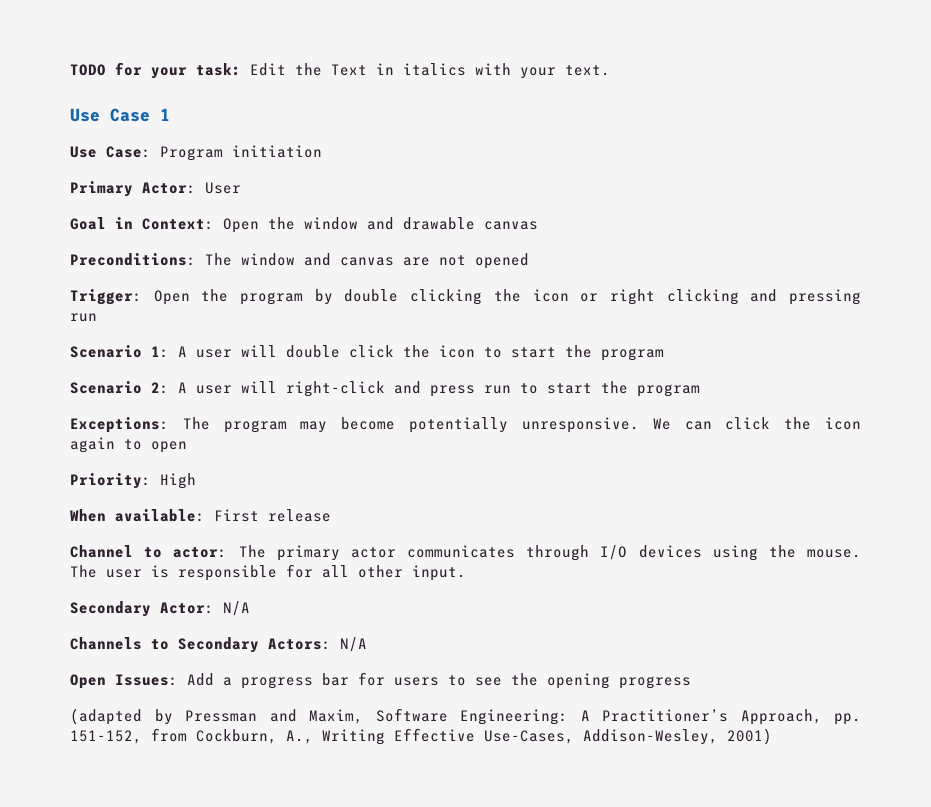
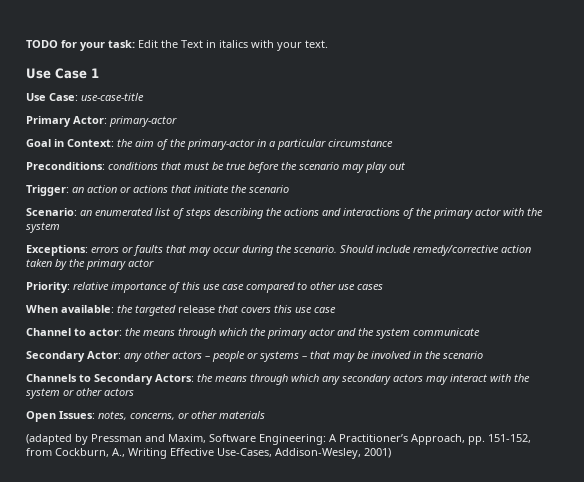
- Use Case: Program initiation
+ Use Case: use-case-title
- Primary Actor: User
+ Primary Actor: primary-actor
- Goal in Context: Open the window and drawable canvas
- Preconditions: The window and canvas are not opened
- Trigger: Open the program by double clicking the icon or right clicking and pressing run
- Scenario 1: A user will double click the icon to start the program
- Scenario 2: A user will right-click and press run to start the program
- Exceptions: The program may become potentially unresponsive. We can click the icon again to open
- Priority: High
+ Goal in Context: the aim of the primary-actor in a particular circumstance
+ Preconditions: conditions that must be true before the scenario may play out
+ Trigger: an action or actions that initiate the scenario
+ Scenario: an enumerated list of steps describing the actions and interactions of the primary actor with the system
+ Exceptions: errors or faults that may occur during the scenario. Should include remedy/corrective action taken by the primary actor
+ Priority: relative importance of this use case compared to other use cases
- When available: First release
- Channel to actor: The primary actor communicates through I/O devices using the mouse. The user is responsible for all other input.
- Secondary Actor: N/A
- Channels to Secondary Actors: N/A
- Open Issues: Add a progress bar for users to see the opening progress
+ When available: the targeted release that covers this use case
+ Channel to actor: the means through which the primary actor and the system communicate
+ Secondary Actor: any other actors – people or systems – that may be involved in the scenario
+ Channels to Secondary Actors: the means through which any secondary actors may interact with the system or other actors
+ Open Issues: notes, concerns, or other materials

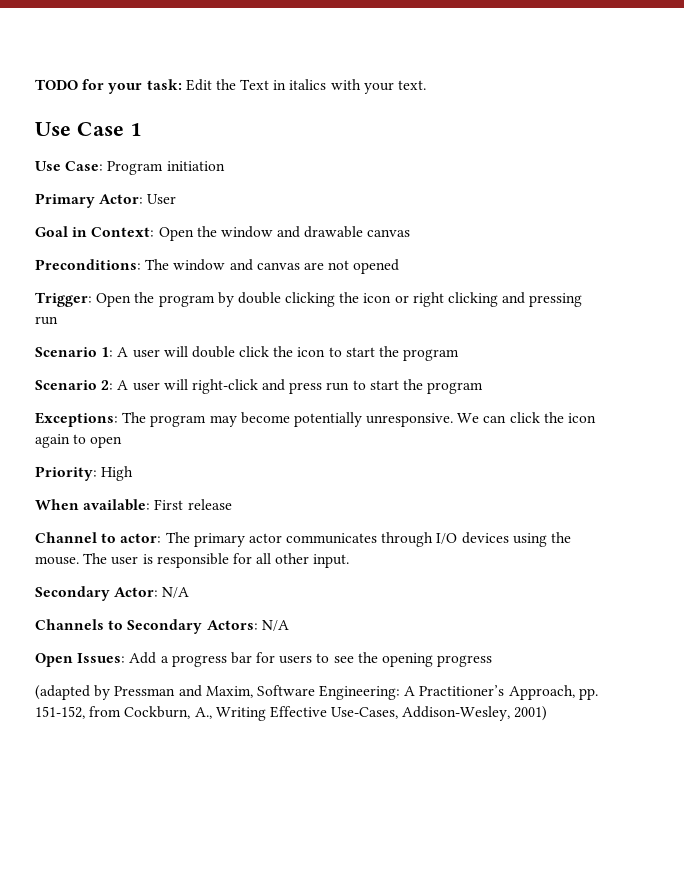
- Use Case: use-case-title
+ Use Case: Program initiation
- Primary Actor: primary-actor
+ Primary Actor: User
- Goal in Context: the aim of the primary-actor in a particular circumstance
- Preconditions: conditions that must be true before the scenario may play out
- Trigger: an action or actions that initiate the scenario
- Scenario: an enumerated list of steps describing the actions and interactions of the primary actor with the system
- Exceptions: errors or faults that may occur during the scenario. Should include remedy/corrective action taken by the primary actor
- Priority: relative importance of this use case compared to other use cases
+ Goal in Context: Open the window and drawable canvas
+ Preconditions: The window and canvas are not opened
+ Trigger: Open the program by double clicking the icon or right clicking and pressing run
+ Scenario 1: A user will double click the icon to start the program
+ Scenario 2: A user will right-click and press run to start the program
+ Exceptions: The program may become potentially unresponsive. We can click the icon again to open
+ Priority: High
- When available: the targeted release that covers this use case
- Channel to actor: the means through which the primary actor and the system communicate
- Secondary Actor: any other actors – people or systems – that may be involved in the scenario
- Channels to Secondary Actors: the means through which any secondary actors may interact with the system or other actors
- Open Issues: notes, concerns, or other materials
+ When available: First release
+ Channel to actor: The primary actor communicates through I/O devices using the mouse. The user is responsible for all other input.
+ Secondary Actor: N/A
+ Channels to Secondary Actors: N/A
+ Open Issues: Add a progress bar for users to see the opening progress

